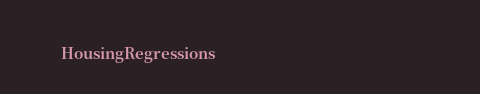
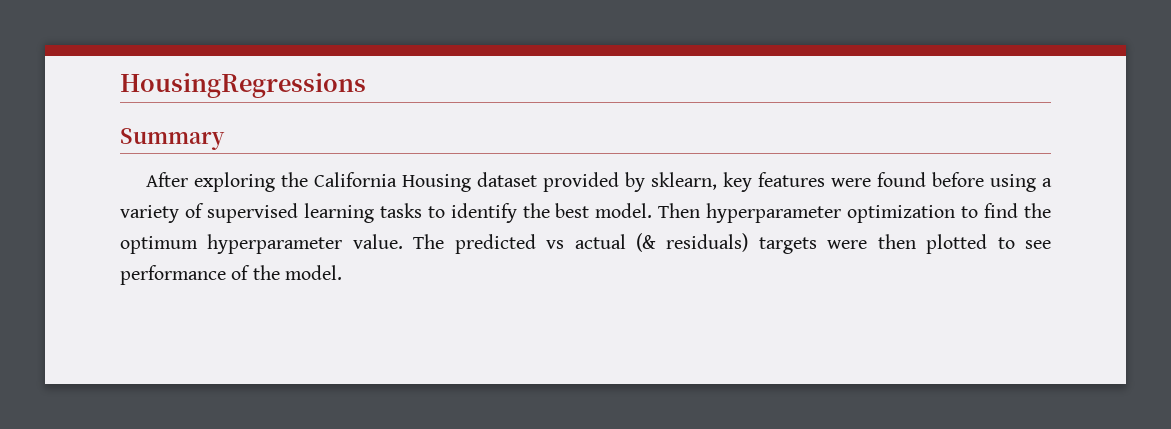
+ Summary
+ After exploring the California Housing dataset provided by sklearn, key features were found before using a variety of supervised learning tasks to identify the best model. Then hyperparameter optimization to find the optimum hyperparameter value. The predicted vs actual (& residuals) targets were then plotted to see performance of the model.

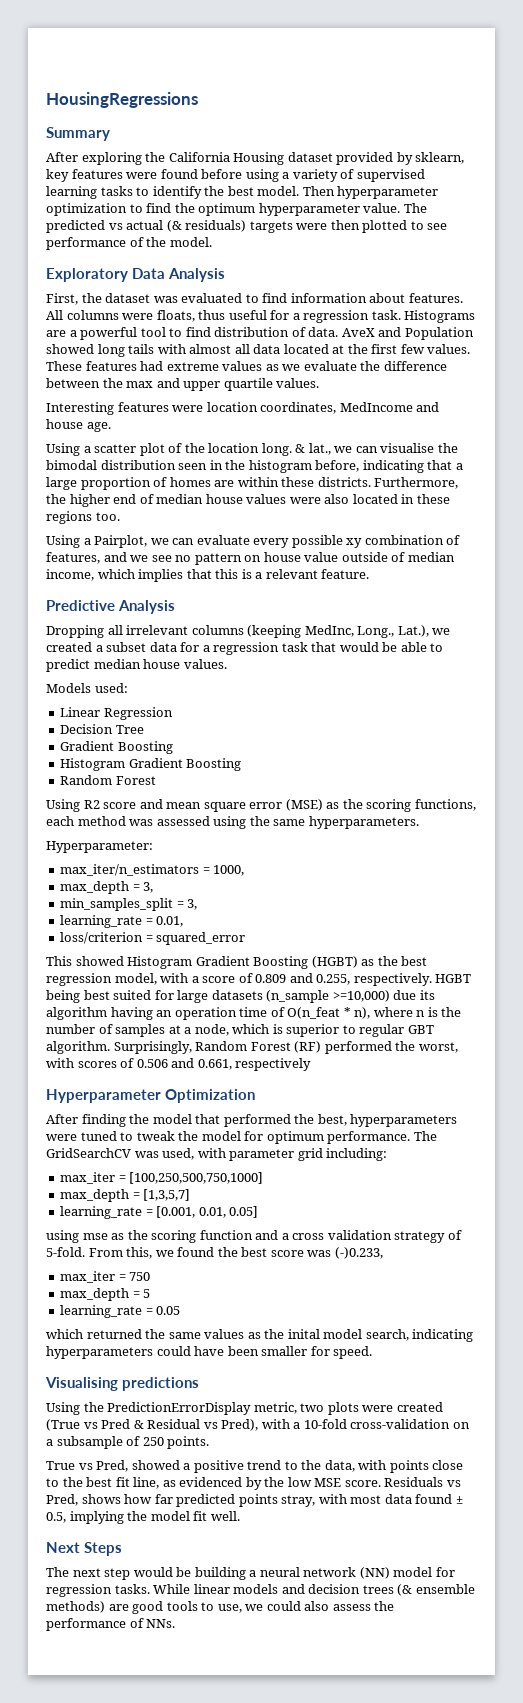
+ Exploratory Data Analysis
+ First, the dataset was evaluated to find information about features. All columns were floats, thus useful for a regression task. Histograms are a powerful tool to find distribution of data. AveX and Population showed long tails with almost all data located at the first few values. These features had extreme values as we evaluate the difference between the max and upper quartile values.
+ Interesting features were location coordinates, MedIncome and house age.
+ Using a scatter plot of the location long. & lat., we can visualise the bimodal distribution seen in the histogram before, indicating that a large proportion of homes are within these districts. Furthermore, the higher end of median house values were also located in these regions too.
+ Using a Pairplot, we can evaluate every possible xy combination of features, and we see no pattern on house value outside of median income, which implies that this is a relevant feature.
+ Predictive Analysis
+ Dropping all irrelevant columns (keeping MedInc, Long., Lat.), we created a subset data for a regression task that would be able to predict median house values.
+ Models used:
+ Linear Regression
+ Decision Tree
+ Gradient Boosting
+ Histogram Gradient Boosting
+ Random Forest
+ Using R2 score and mean square error (MSE) as the scoring functions, each method was assessed using the same hyperparameters.
+ Hyperparameter:
+ max_iter/n_estimators = 1000,
+ max_depth = 3,
+ min_samples_split = 3,
+ learning_rate = 0.01,
+ loss/criterion = squared_error
+ This showed Histogram Gradient Boosting (HGBT) as the best regression model, with a score of 0.809 and 0.255, respectively. HGBT being best suited for large datasets (n_sample >=10,000) due its algorithm having an operation time of O(n_feat * n), where n is the number of samples at a node, which is superior to regular GBT algorithm. Surprisingly, Random Forest (RF) performed the worst, with scores of 0.506 and 0.661, respectively
+ Hyperparameter Optimization
+ After finding the model that performed the best, hyperparameters were tuned to tweak the model for optimum performance. The GridSearchCV was used, with parameter grid including:
+ max_iter = [100,250,500,750,1000]
+ max_depth = [1,3,5,7]
+ learning_rate = [0.001, 0.01, 0.05]
+ using mse as the scoring function and a cross validation strategy of 5-fold. From this, we found the best score was (-)0.233,
+ max_iter = 750
+ max_depth = 5
+ learning_rate = 0.05
+ which returned the same values as the inital model search, indicating hyperparameters could have been smaller for speed.
+ Visualising predictions
+ Using the PredictionErrorDisplay metric, two plots were created (True vs Pred & Residual vs Pred), with a 10-fold cross-validation on a subsample of 250 points.
+ True vs Pred, showed a positive trend to the data, with points close to the best fit line, as evidenced by the low MSE score. Residuals vs Pred, shows how far predicted points stray, with most data found ± 0.5, implying the model fit well.
+ Next Steps
+ The next step would be building a neural network (NN) model for regression tasks. While linear models and decision trees (& ensemble methods) are good tools to use, we could also assess the performance of NNs.

